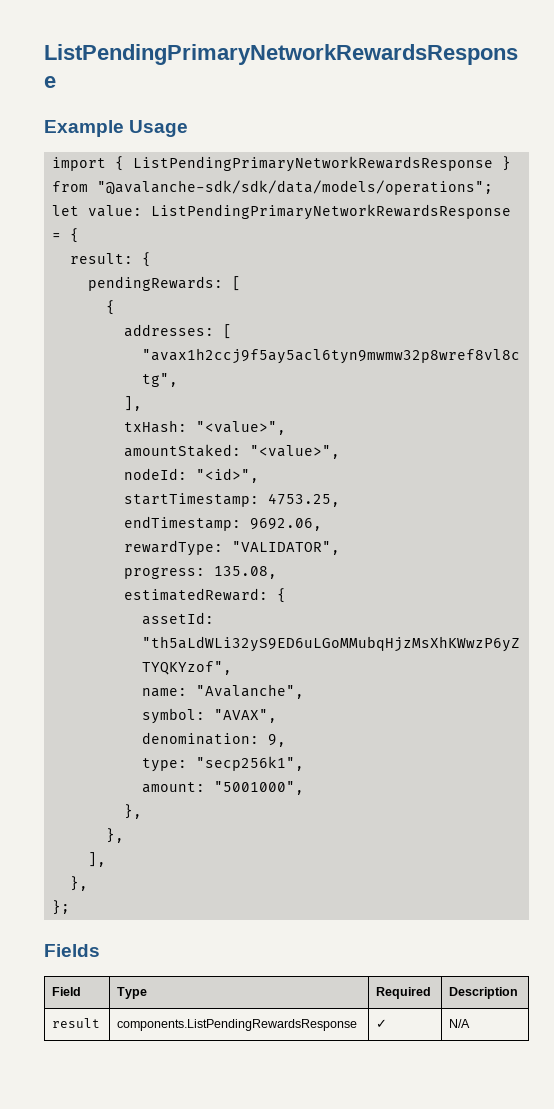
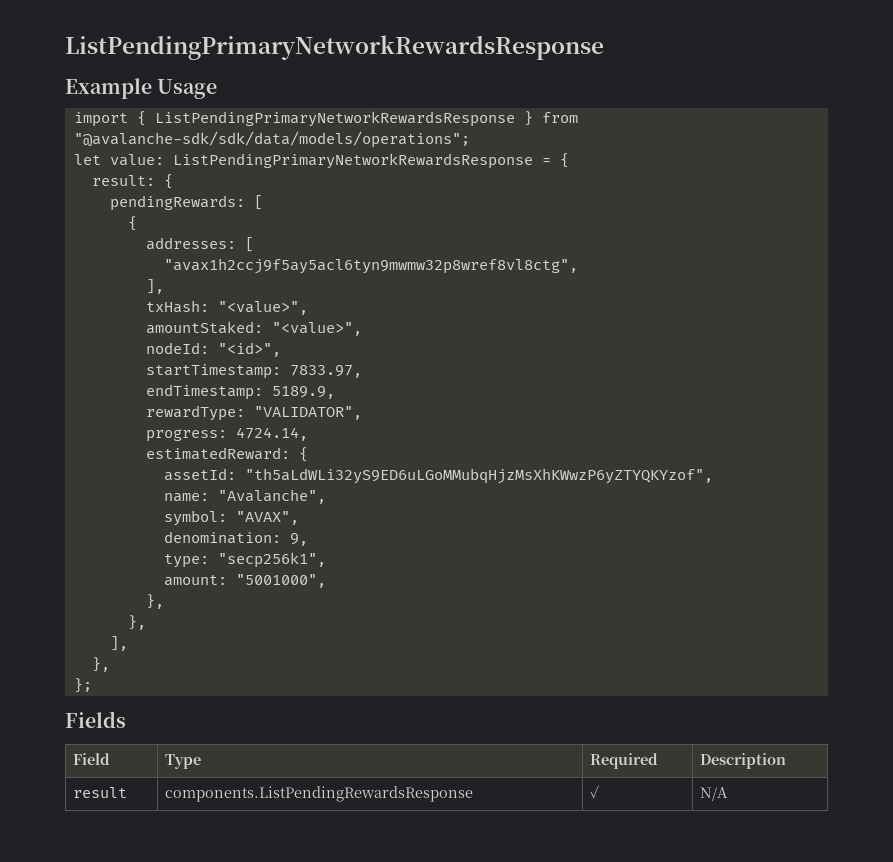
- startTimestamp: 4753.25,
+ startTimestamp: 7833.97,
- endTimestamp: 9692.06,
+ endTimestamp: 5189.9,
- progress: 135.08,
+ progress: 4724.14,

